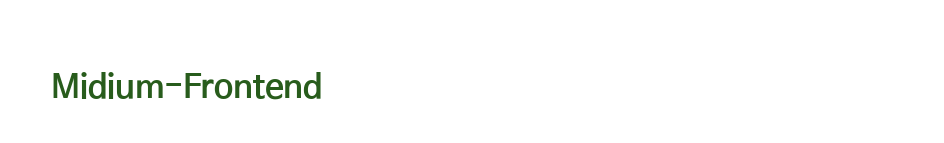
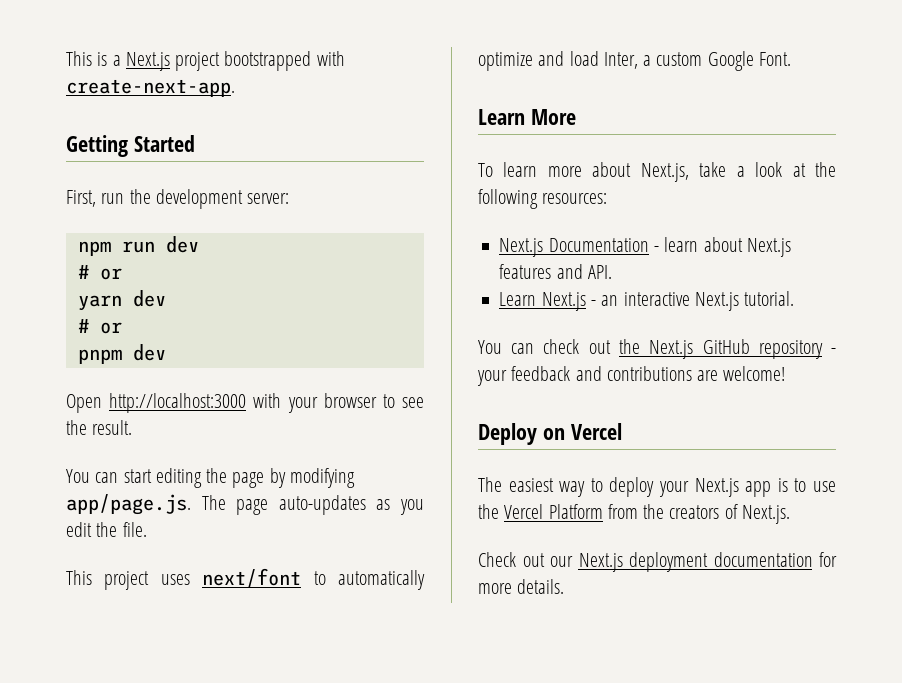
- Midium-Frontend
+ This is a Next.js project bootstrapped with create-next-app.
+ Getting Started
+ First, run the development server:
+ npm run dev
+ # or
+ yarn dev
+ # or
+ pnpm dev
+ Open http://localhost:3000 with your browser to see the result.
+ You can start editing the page by modifying app/page.js. The page auto-updates as you edit the file.
+ This project uses next/font to automatically optimize and load Inter, a custom Google Font.
+ Learn More
+ To learn more about Next.js, take a look at the following resources:
+ Next.js Documentation - learn about Next.js features and API.
+ Learn Next.js - an interactive Next.js tutorial.
+ You can check out the Next.js GitHub repository - your feedback and contributions are welcome!
+ Deploy on Vercel
+ The easiest way to deploy your Next.js app is to use the Vercel Platform from the creators of Next.js.
+ Check out our Next.js deployment documentation for more details.

